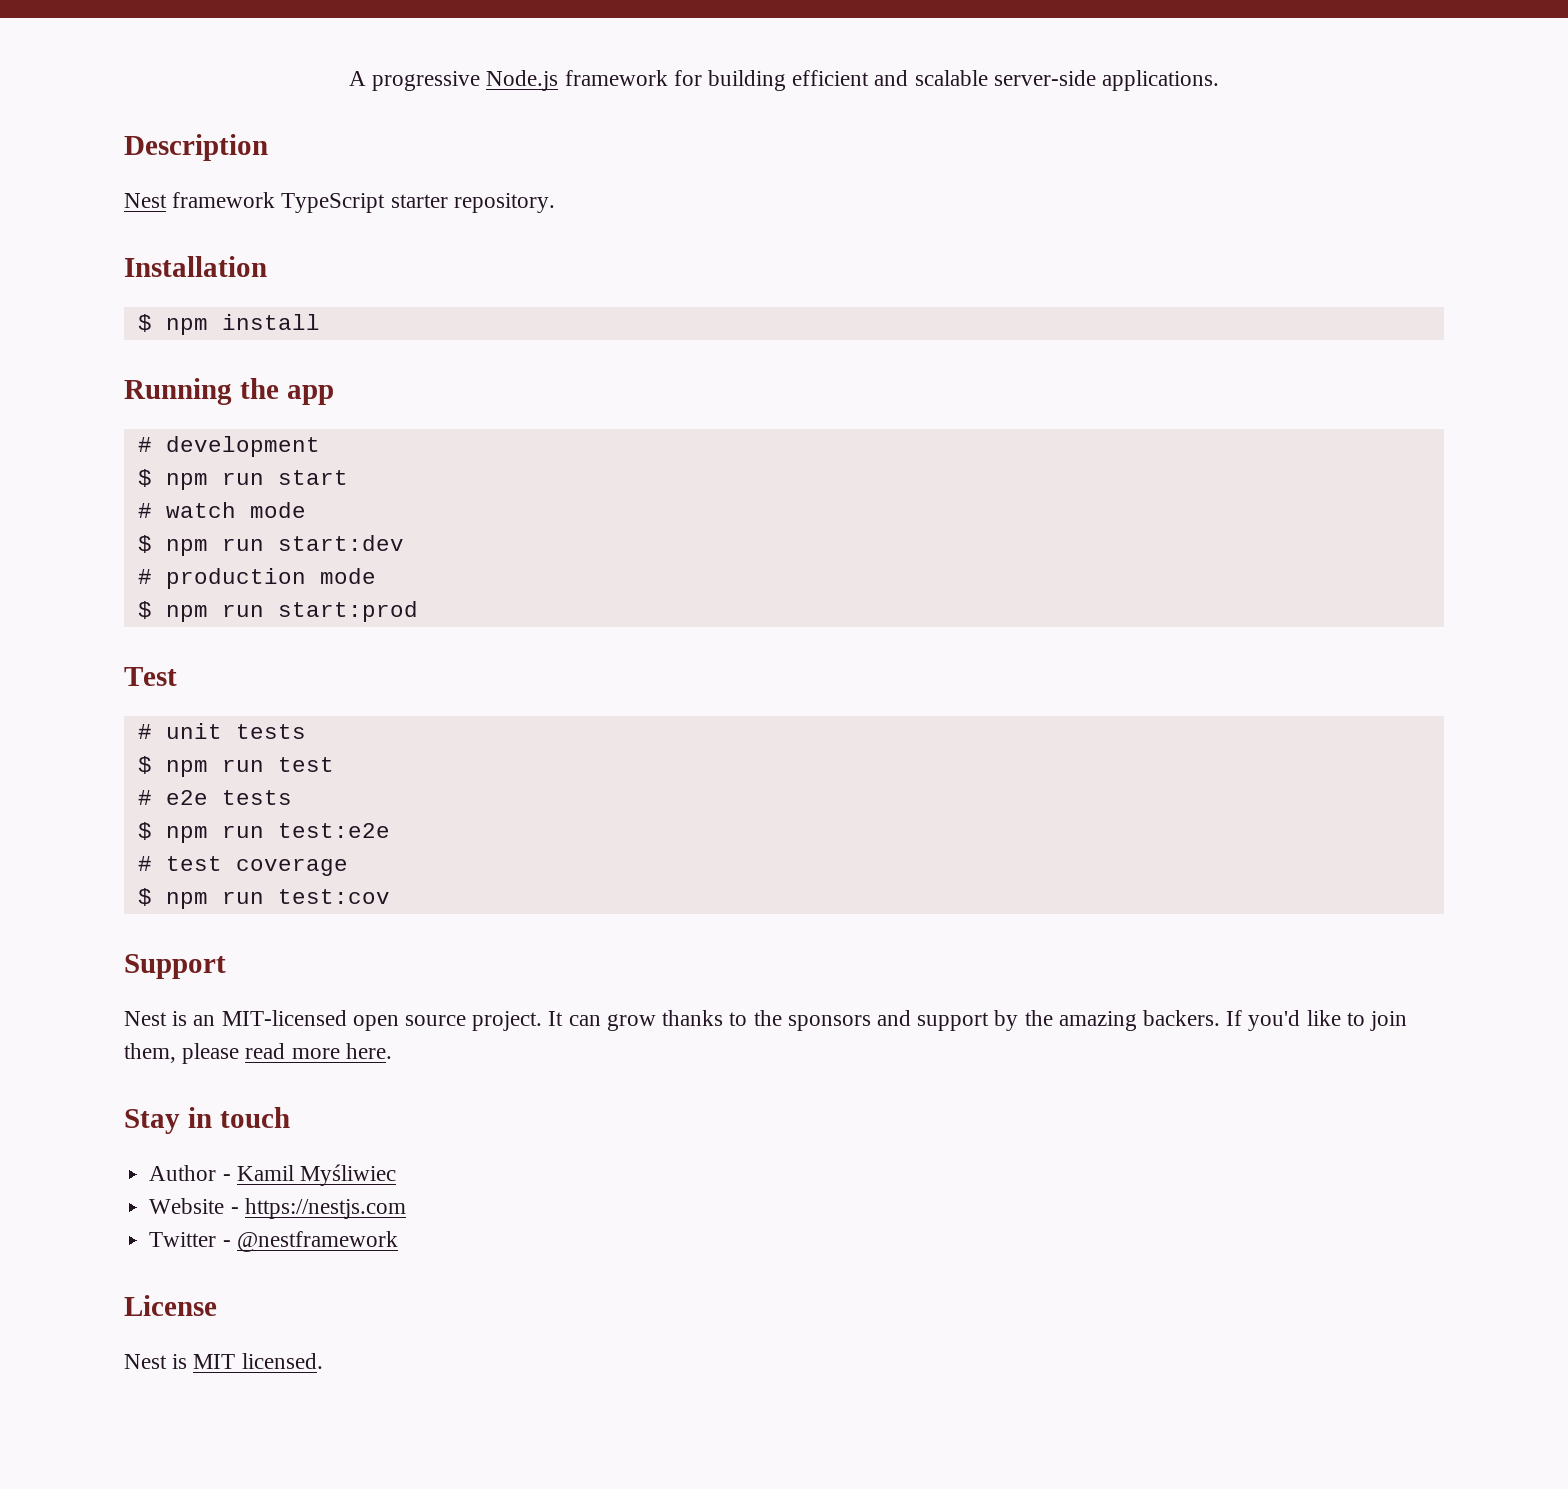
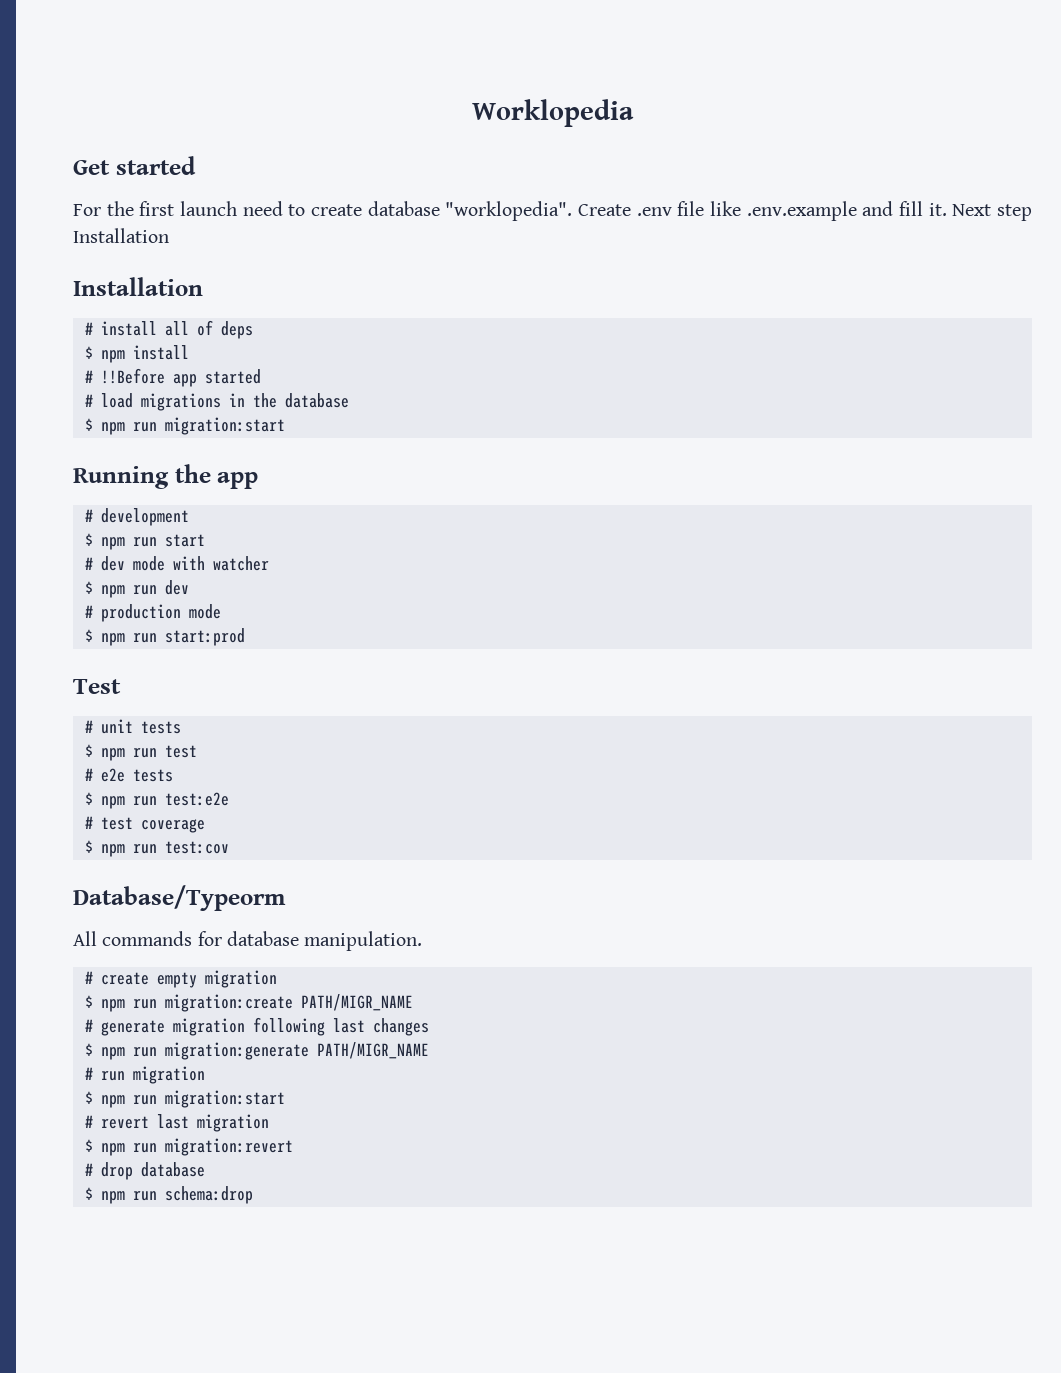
- A progressive Node.js framework for building efficient and scalable server-side applications.
- Description
- Nest framework TypeScript starter repository.
+ Worklopedia
+ Get started
+ For the first launch need to create database "worklopedia". Create .env file like .env.example and fill it. Next step Installation
  Installation
+ # install all of deps
  $ npm install
+ # !!Before app started
+ # load migrations in the database
+ $ npm run migration:start
- # watch mode
- $ npm run start:dev
+ # dev mode with watcher
+ $ npm run dev
- Support
- Nest is an MIT-licensed open source project. It can grow thanks to the sponsors and support by the amazing backers. If you'd like to join them, please read more here.
- Stay in touch
- Author - Kamil Myśliwiec
- Website - https://nestjs.com
- Twitter - @nestframework
- License
- Nest is MIT licensed.
+ Database/Typeorm
+ All commands for database manipulation.
+ # create empty migration
+ $ npm run migration:create PATH/MIGR_NAME
+ # generate migration following last changes
+ $ npm run migration:generate PATH/MIGR_NAME
+ # run migration
+ $ npm run migration:start
+ # revert last migration
+ $ npm run migration:revert
+ # drop database
+ $ npm run schema:drop

